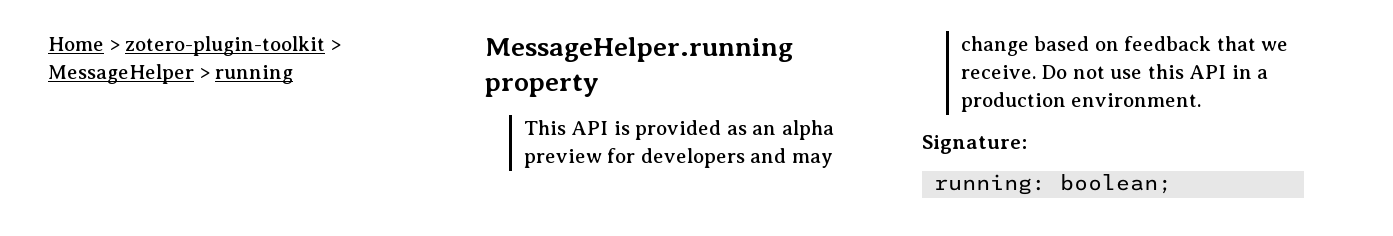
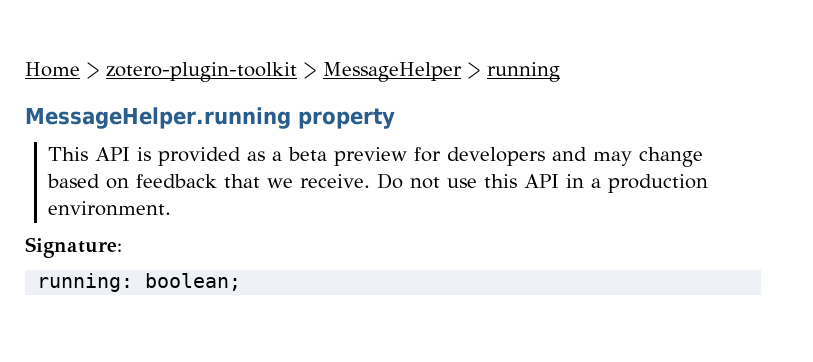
- This API is provided as an alpha preview for developers and may change based on feedback that we receive.
+ This API is provided as a beta preview for developers and may change based on feedback that we receive.

